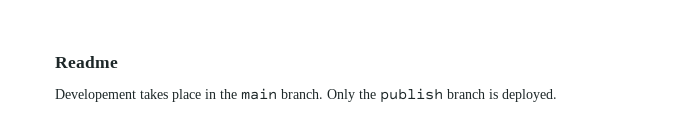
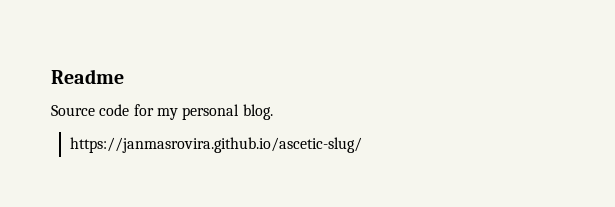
- Developement takes place in the main branch. Only the publish branch is deployed.
+ Source code for my personal blog.
+ https://janmasrovira.github.io/ascetic-slug/

